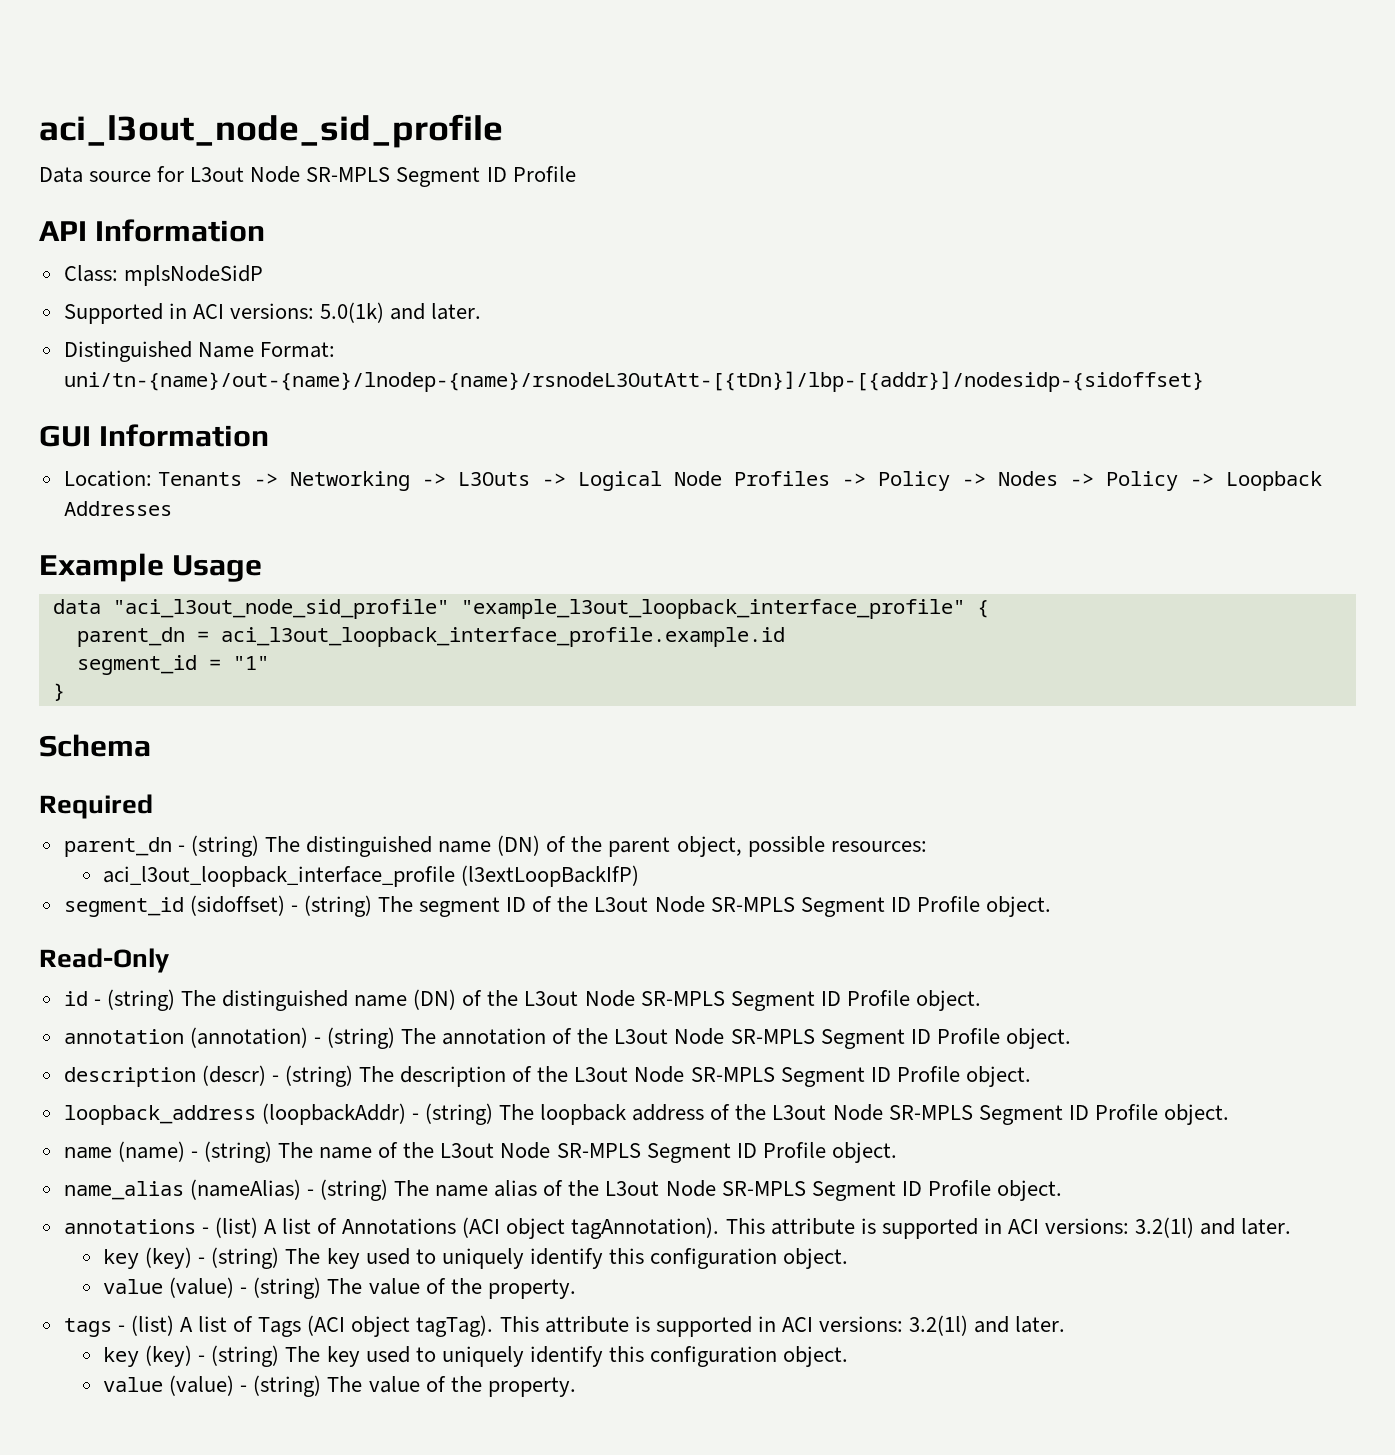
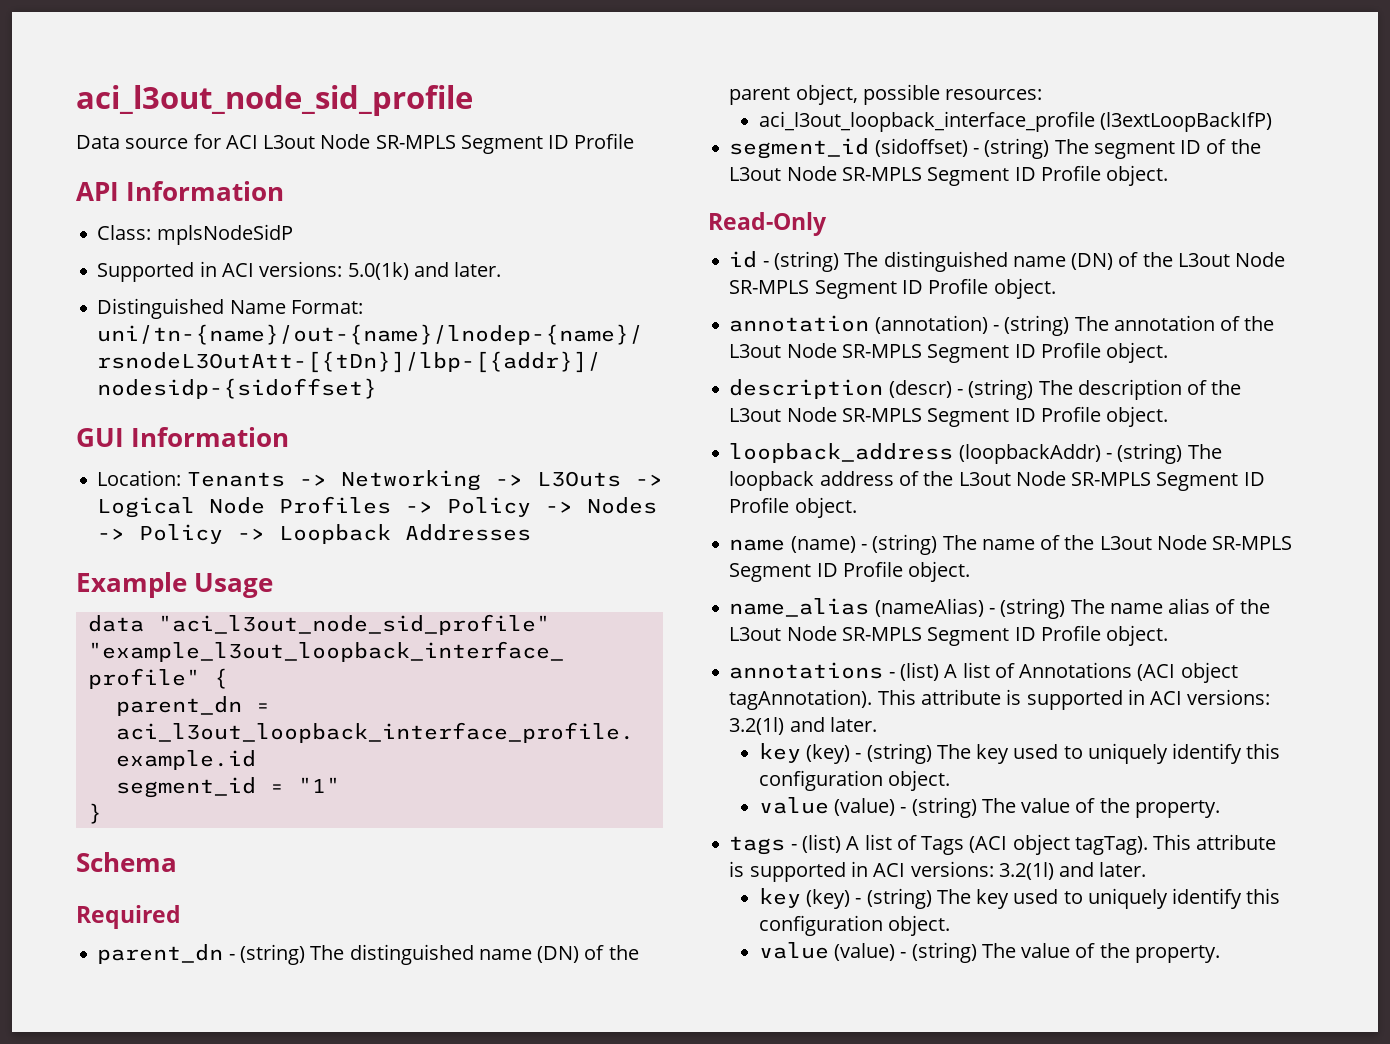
- Data source for L3out Node SR-MPLS Segment ID Profile
+ Data source for ACI L3out Node SR-MPLS Segment ID Profile

